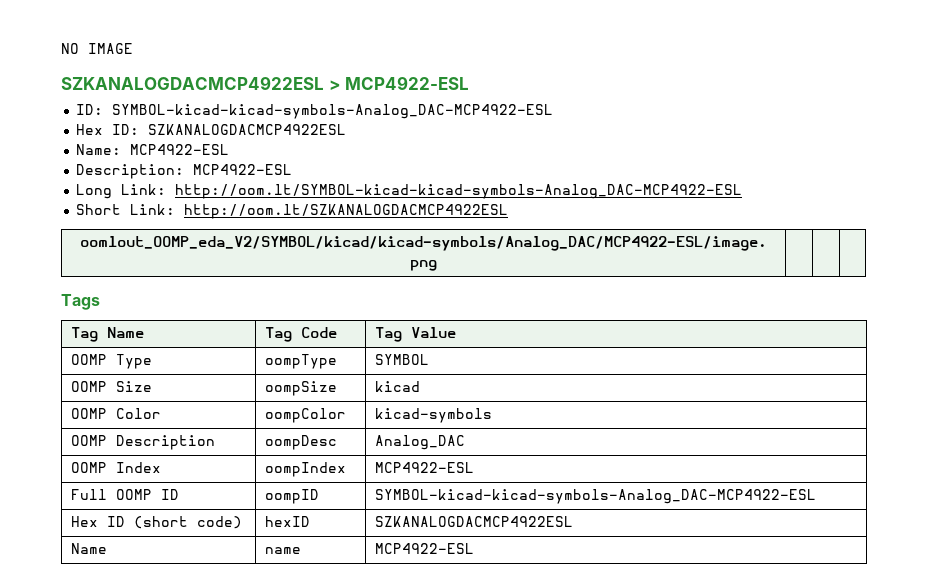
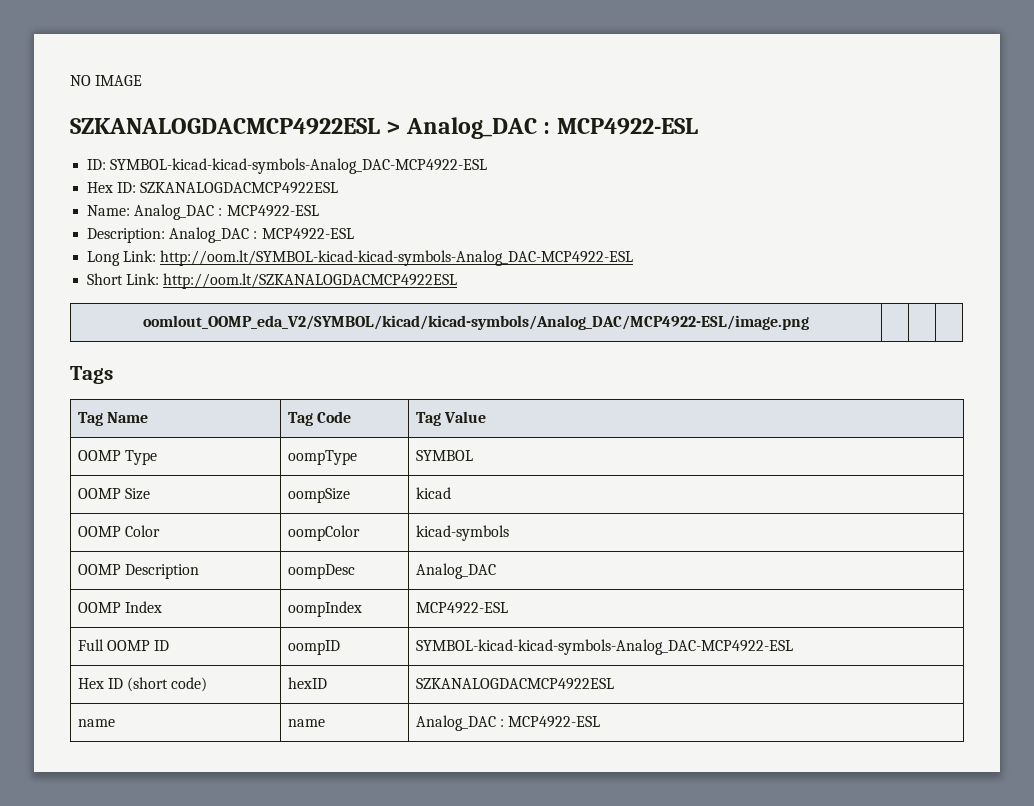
- SZKANALOGDACMCP4922ESL > MCP4922-ESL
+ SZKANALOGDACMCP4922ESL > Analog_DAC : MCP4922-ESL
- Name: MCP4922-ESL
+ Name: Analog_DAC : MCP4922-ESL
- Description: MCP4922-ESL
+ Description: Analog_DAC : MCP4922-ESL
- Name | name | MCP4922-ESL
+ name | name | Analog_DAC : MCP4922-ESL

